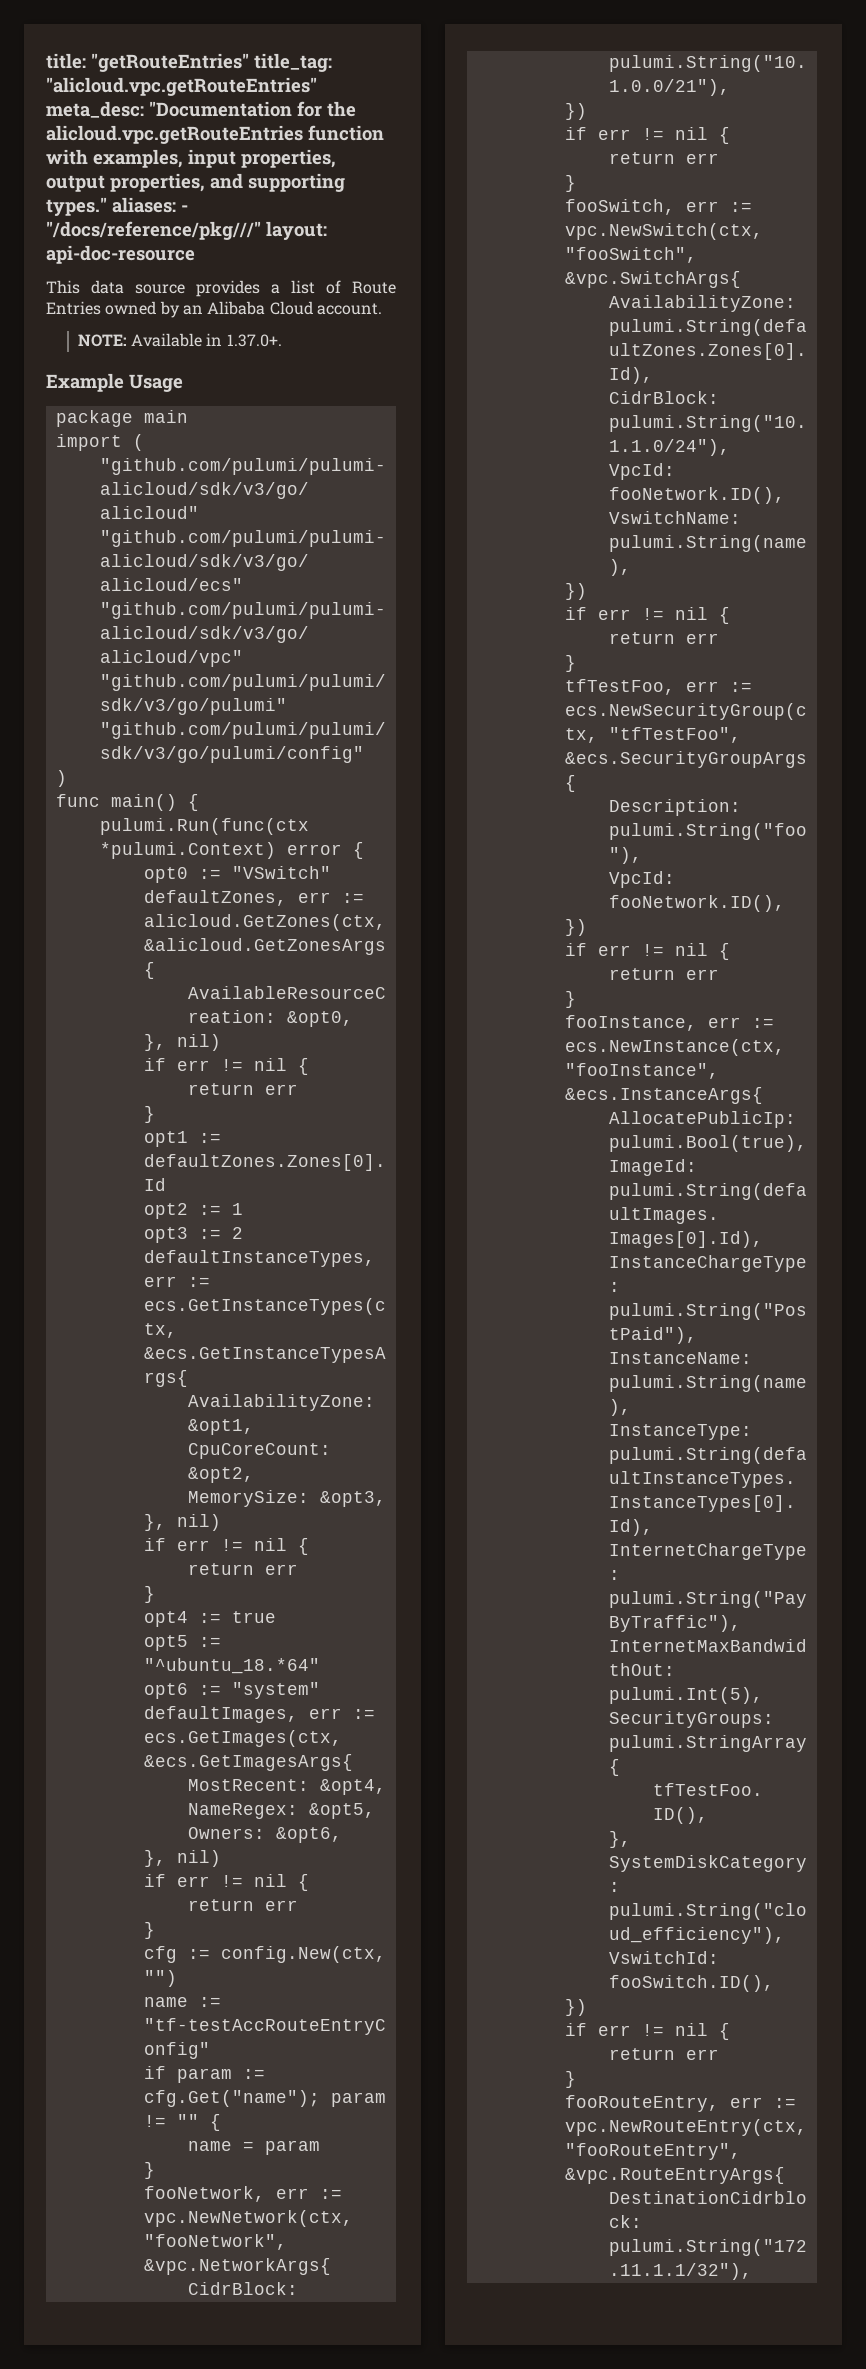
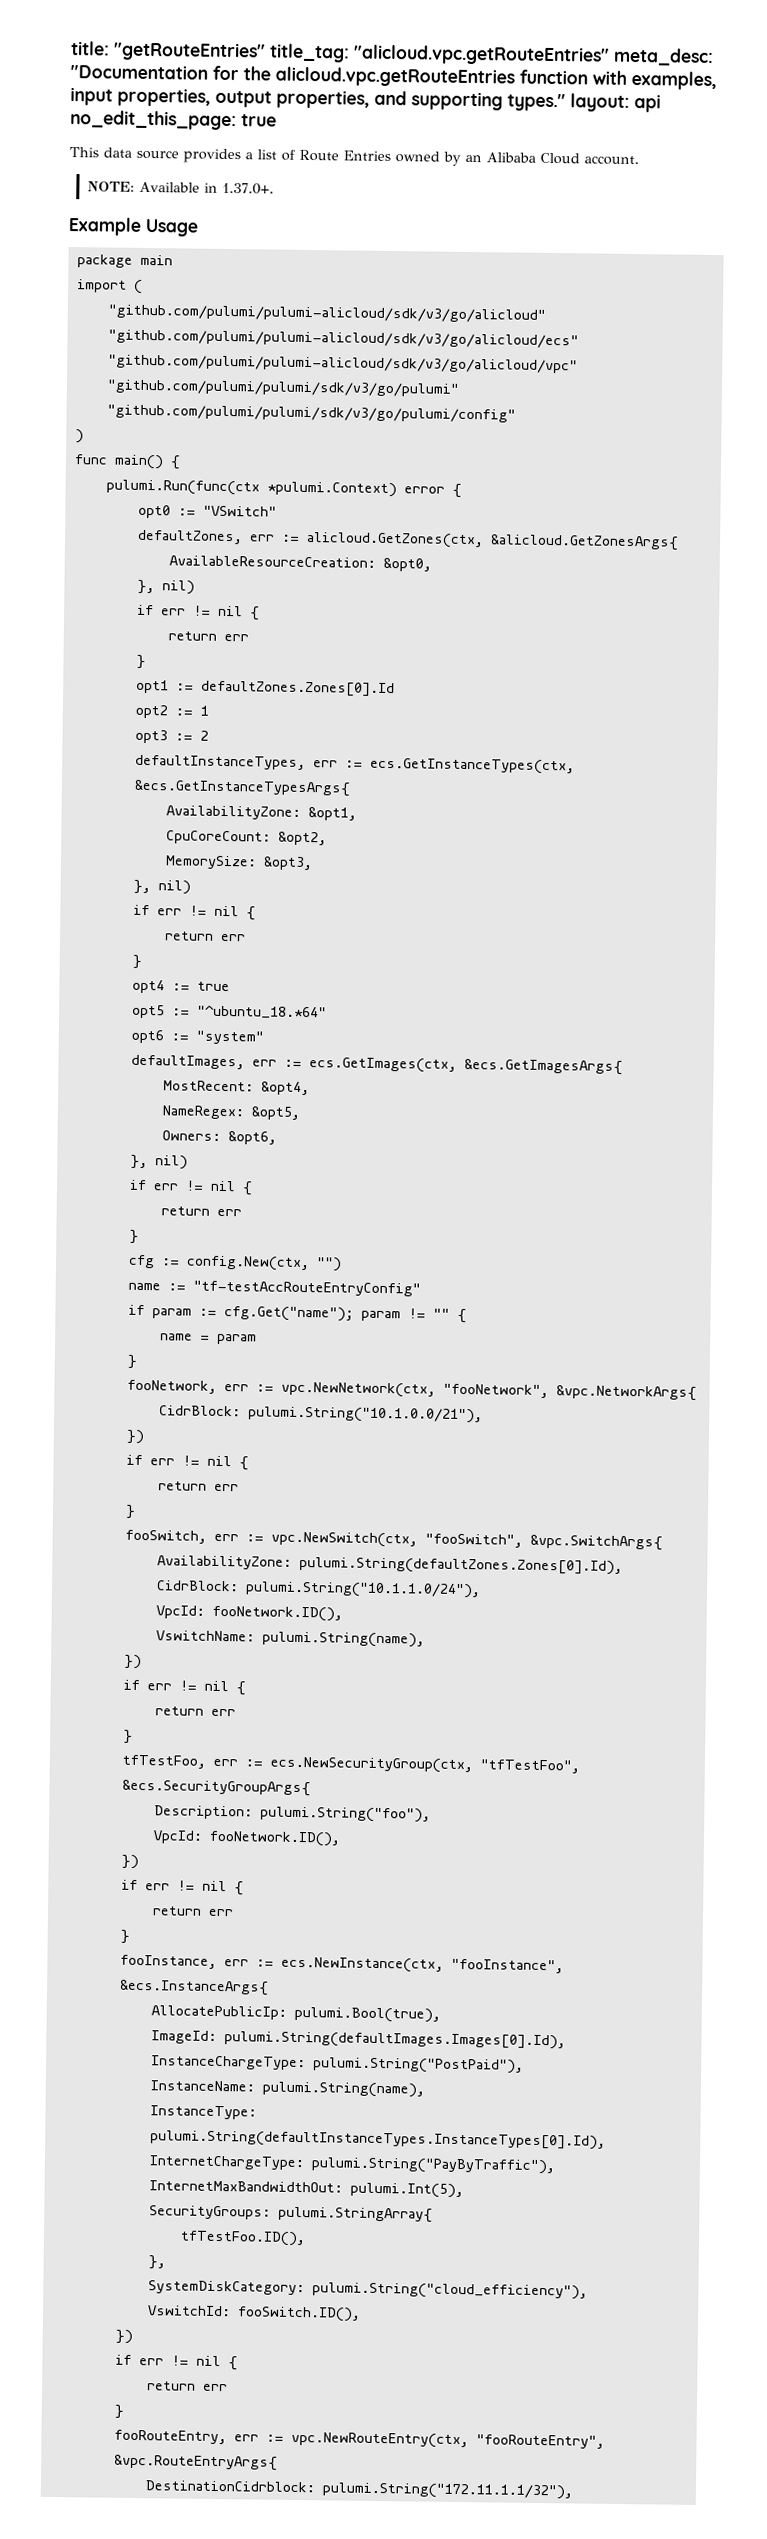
- title: "getRouteEntries" title_tag: "alicloud.vpc.getRouteEntries" meta_desc: "Documentation for the alicloud.vpc.getRouteEntries function with examples, input properties, output properties, and supporting types." aliases: - "/docs/reference/pkg///" layout: api-doc-resource
+ title: "getRouteEntries" title_tag: "alicloud.vpc.getRouteEntries" meta_desc: "Documentation for the alicloud.vpc.getRouteEntries function with examples, input properties, output properties, and supporting types." layout: api no_edit_this_page: true

